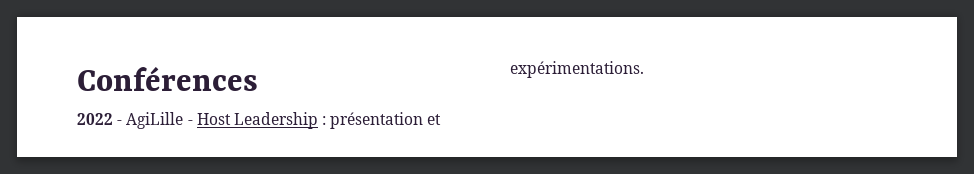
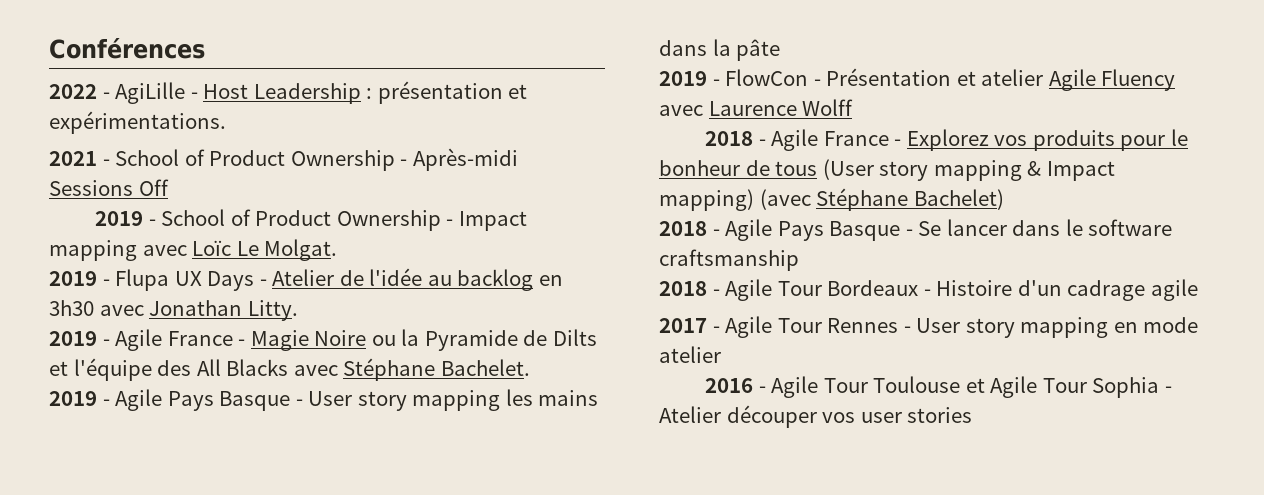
+ 2021 - School of Product Ownership - Après-midi Sessions Off
+ 2019 - School of Product Ownership - Impact mapping avec Loïc Le Molgat.
+ 2019 - Flupa UX Days - Atelier de l'idée au backlog en 3h30 avec Jonathan Litty.
+ 2019 - Agile France - Magie Noire ou la Pyramide de Dilts et l'équipe des All Blacks avec Stéphane Bachelet.
+ 2019 - Agile Pays Basque - User story mapping les mains dans la pâte
+ 2019 - FlowCon - Présentation et atelier Agile Fluency avec Laurence Wolff
+ 2018 - Agile France - Explorez vos produits pour le bonheur de tous (User story mapping & Impact mapping) (avec Stéphane Bachelet)
+ 2018 - Agile Pays Basque - Se lancer dans le software craftsmanship
+ 2018 - Agile Tour Bordeaux - Histoire d'un cadrage agile
+ 2017 - Agile Tour Rennes - User story mapping en mode atelier
+ 2016 - Agile Tour Toulouse et Agile Tour Sophia - Atelier découper vos user stories

